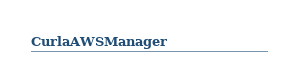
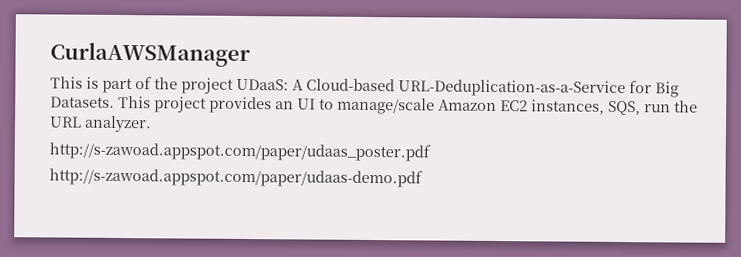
+ This is part of the project UDaaS: A Cloud-based URL-Deduplication-as-a-Service for Big Datasets. This project provides an UI to manage/scale Amazon EC2 instances, SQS, run the URL analyzer.
+ http://s-zawoad.appspot.com/paper/udaas_poster.pdf
+ http://s-zawoad.appspot.com/paper/udaas-demo.pdf

